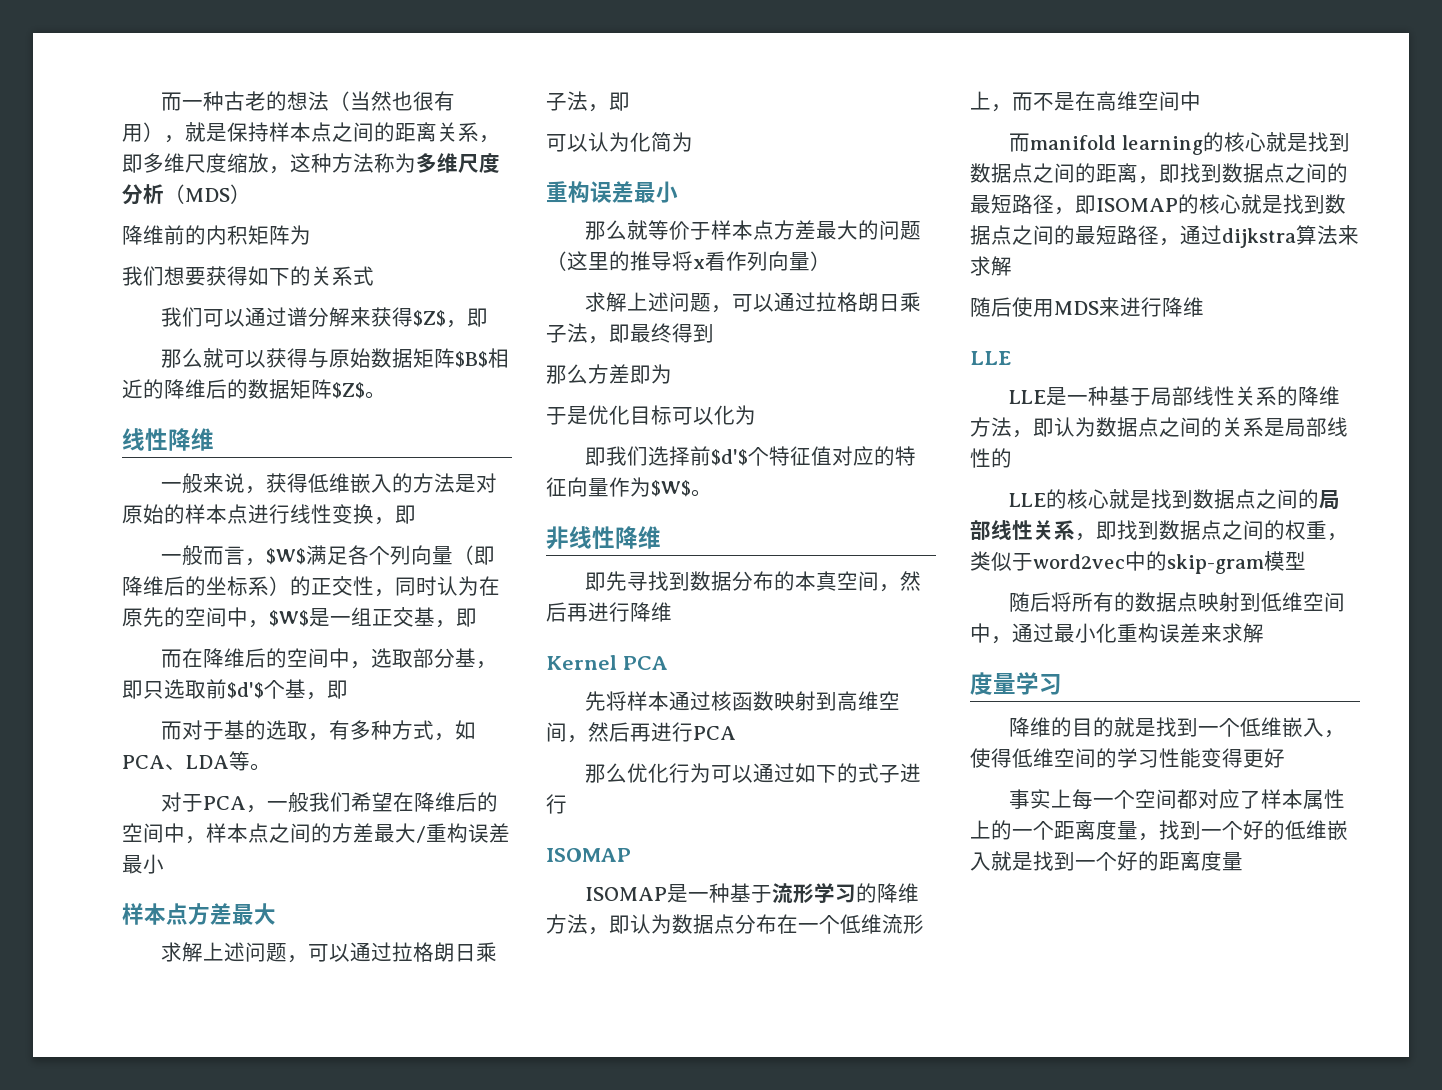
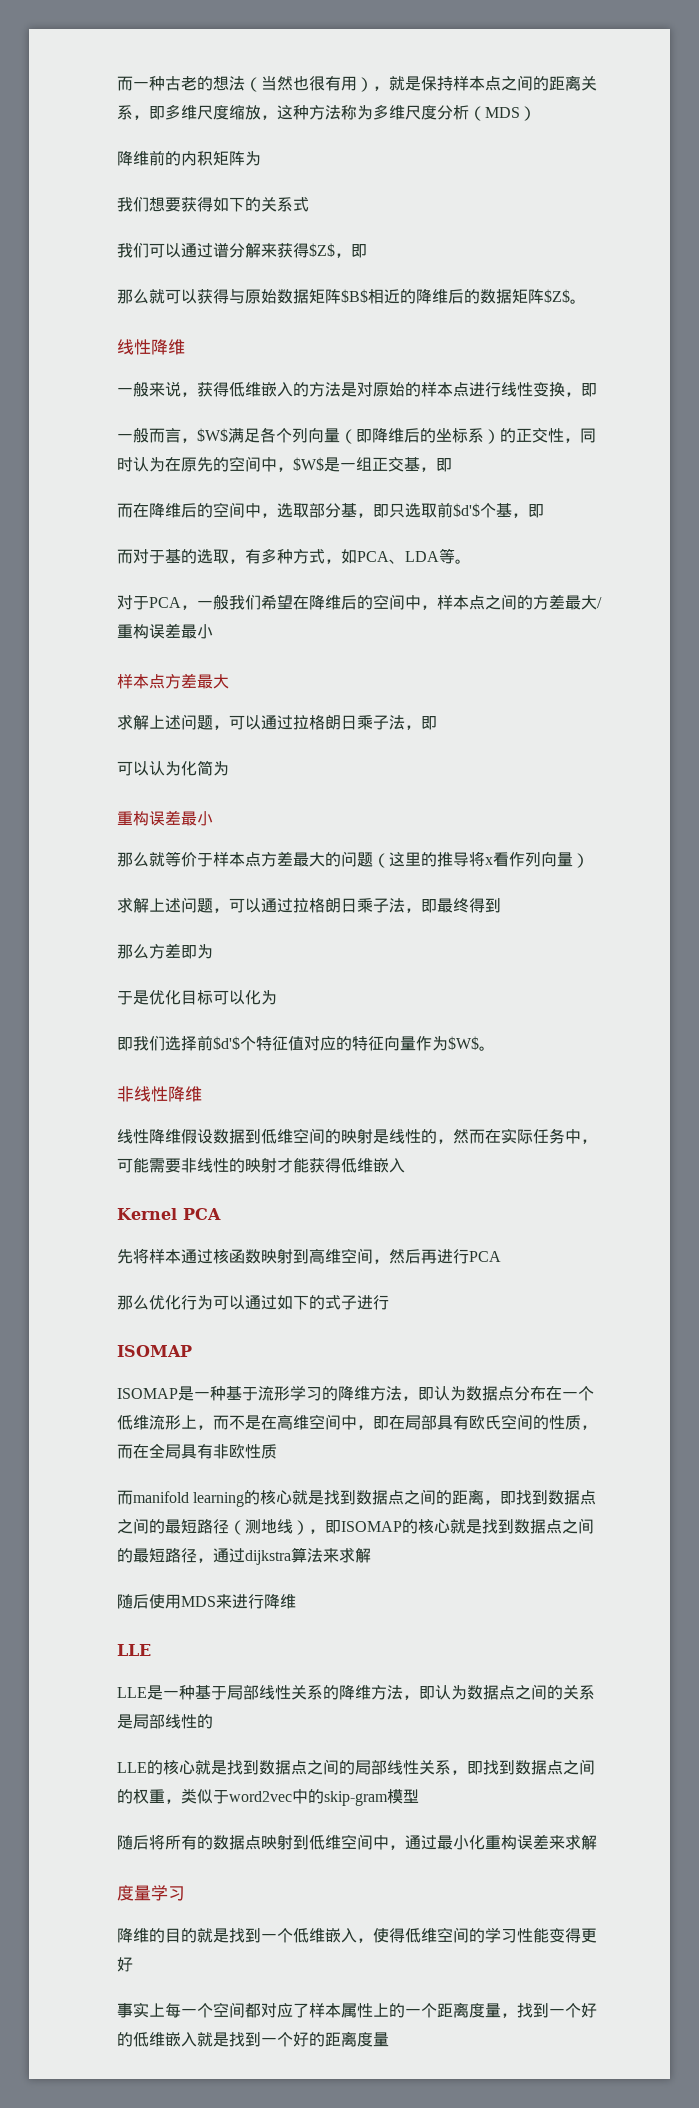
- 即先寻找到数据分布的本真空间，然后再进行降维
+ 线性降维假设数据到低维空间的映射是线性的，然而在实际任务中，可能需要非线性的映射才能获得低维嵌入
- ISOMAP是一种基于流形学习的降维方法，即认为数据点分布在一个低维流形上，而不是在高维空间中
+ ISOMAP是一种基于流形学习的降维方法，即认为数据点分布在一个低维流形上，而不是在高维空间中，即在局部具有欧氏空间的性质，而在全局具有非欧性质
- 而manifold learning的核心就是找到数据点之间的距离，即找到数据点之间的最短路径，即ISOMAP的核心就是找到数据点之间的最短路径，通过dijkstra算法来求解
+ 而manifold learning的核心就是找到数据点之间的距离，即找到数据点之间的最短路径（测地线），即ISOMAP的核心就是找到数据点之间的最短路径，通过dijkstra算法来求解

